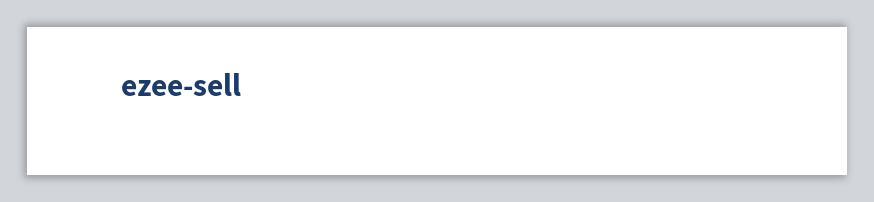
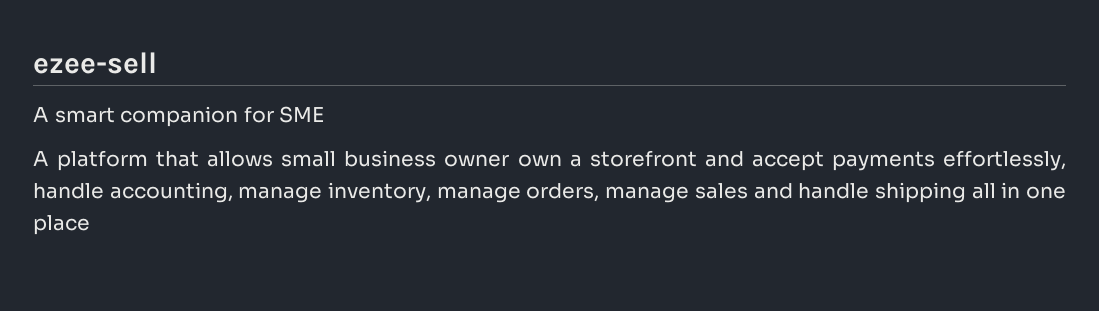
+ A smart companion for SME
+ A platform that allows small business owner own a storefront and accept payments effortlessly, handle accounting, manage inventory, manage orders, manage sales and handle shipping all in one place

